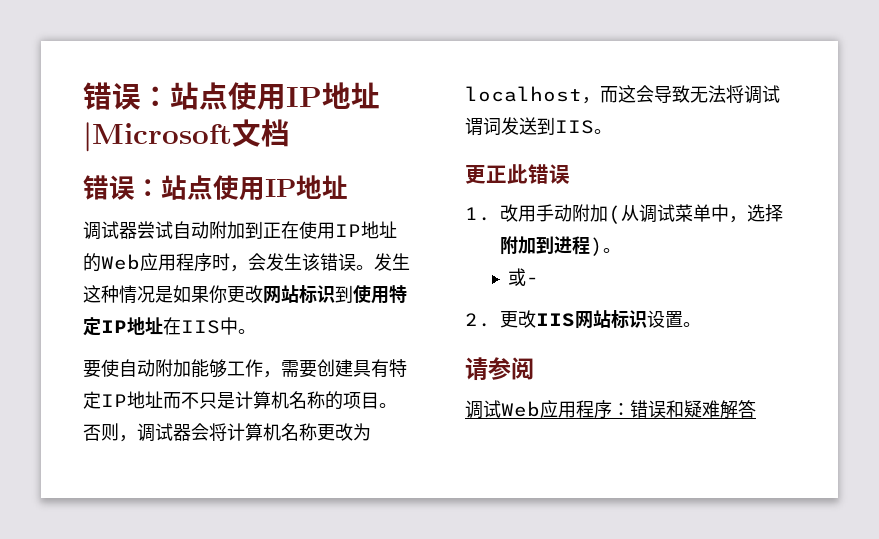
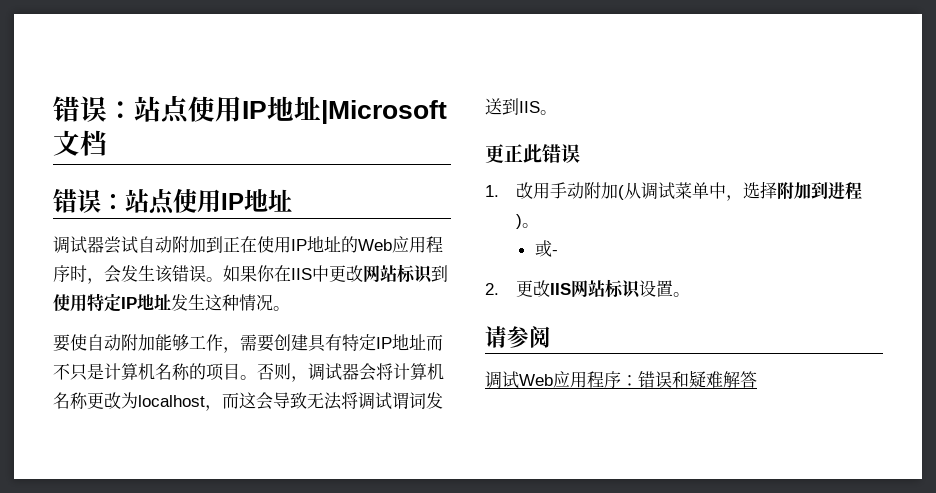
- 发生这种情况是如果你更改网站标识到使用特定IP地址在IIS中。
+ 如果你在IIS中更改网站标识到使用特定IP地址发生这种情况。

